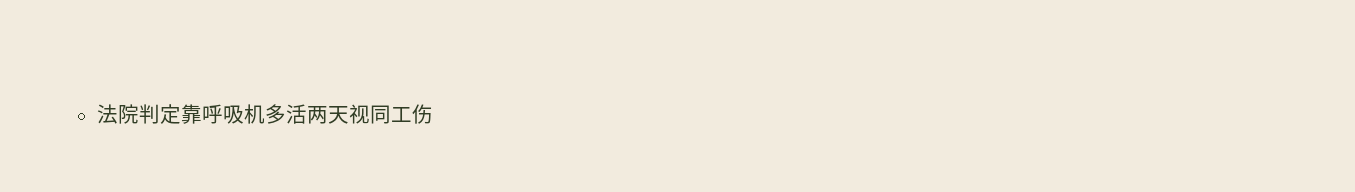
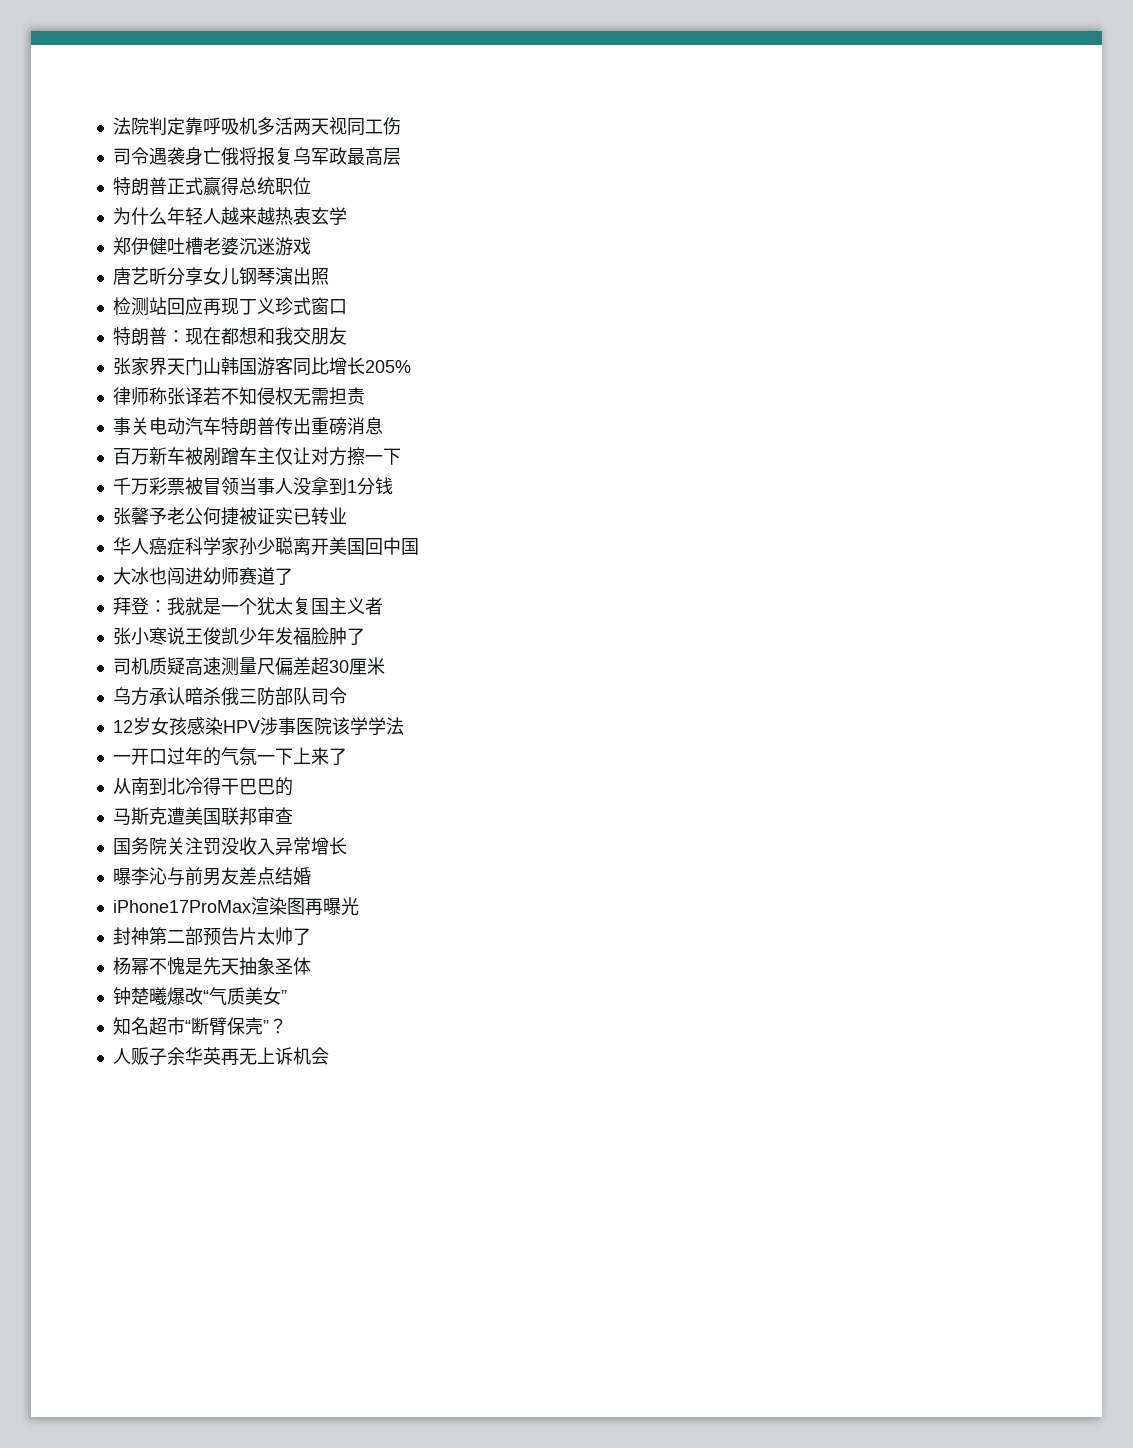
+ 司令遇袭身亡俄将报复乌军政最高层
+ 特朗普正式赢得总统职位
+ 为什么年轻人越来越热衷玄学
+ 郑伊健吐槽老婆沉迷游戏
+ 唐艺昕分享女儿钢琴演出照
+ 检测站回应再现丁义珍式窗口
+ 特朗普：现在都想和我交朋友
+ 张家界天门山韩国游客同比增长205%
+ 律师称张译若不知侵权无需担责
+ 事关电动汽车特朗普传出重磅消息
+ 百万新车被剐蹭车主仅让对方擦一下
+ 千万彩票被冒领当事人没拿到1分钱
+ 张馨予老公何捷被证实已转业
+ 华人癌症科学家孙少聪离开美国回中国
+ 大冰也闯进幼师赛道了
+ 拜登：我就是一个犹太复国主义者
+ 张小寒说王俊凯少年发福脸肿了
+ 司机质疑高速测量尺偏差超30厘米
+ 乌方承认暗杀俄三防部队司令
+ 12岁女孩感染HPV涉事医院该学学法
+ 一开口过年的气氛一下上来了
+ 从南到北冷得干巴巴的
+ 马斯克遭美国联邦审查
+ 国务院关注罚没收入异常增长
+ 曝李沁与前男友差点结婚
+ iPhone17ProMax渲染图再曝光
+ 封神第二部预告片太帅了
+ 杨幂不愧是先天抽象圣体
+ 钟楚曦爆改“气质美女”
+ 知名超市“断臂保壳”？
+ 人贩子余华英再无上诉机会

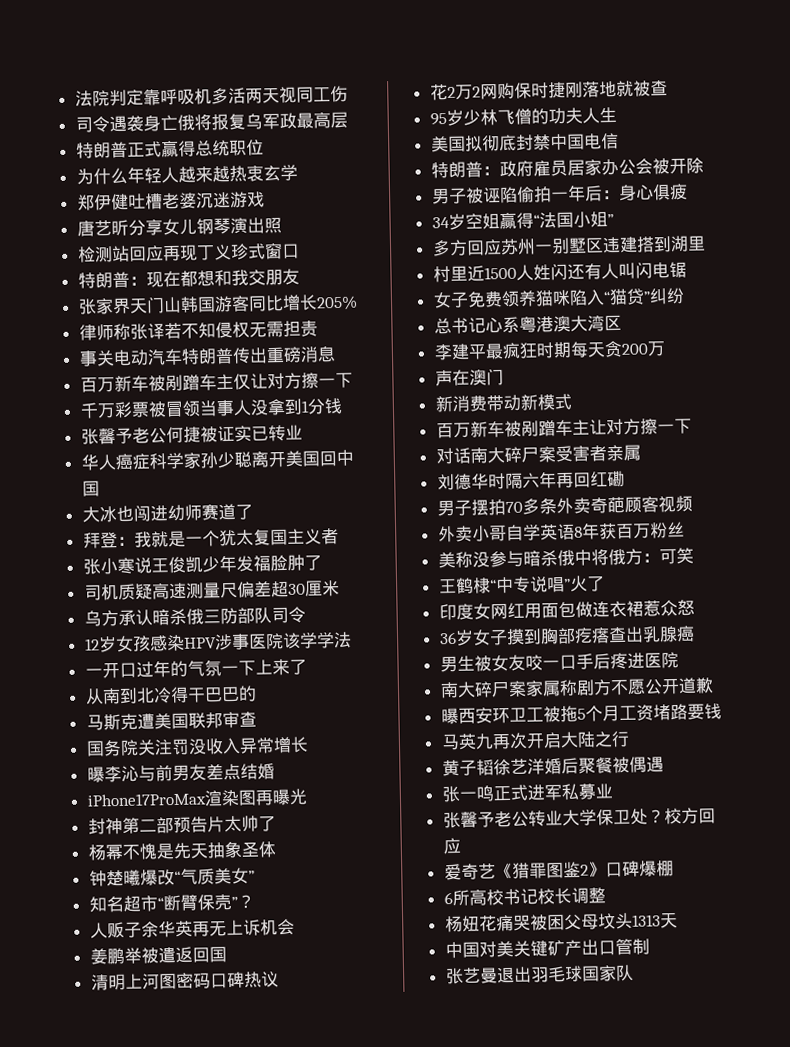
+ 姜鹏举被遣返回国
+ 清明上河图密码口碑热议
+ 花2万2网购保时捷刚落地就被查
+ 95岁少林飞僧的功夫人生
+ 美国拟彻底封禁中国电信
+ 特朗普：政府雇员居家办公会被开除
+ 男子被诬陷偷拍一年后：身心俱疲
+ 34岁空姐赢得“法国小姐”
+ 多方回应苏州一别墅区违建搭到湖里
+ 村里近1500人姓闪还有人叫闪电锯
+ 女子免费领养猫咪陷入“猫贷”纠纷
+ 总书记心系粤港澳大湾区
+ 李建平最疯狂时期每天贪200万
+ 声在澳门
+ 新消费带动新模式
+ 百万新车被剐蹭车主让对方擦一下
+ 对话南大碎尸案受害者亲属
+ 刘德华时隔六年再回红磡
+ 男子摆拍70多条外卖奇葩顾客视频
+ 外卖小哥自学英语8年获百万粉丝
+ 美称没参与暗杀俄中将俄方：可笑
+ 王鹤棣“中专说唱”火了
+ 印度女网红用面包做连衣裙惹众怒
+ 36岁女子摸到胸部疙瘩查出乳腺癌
+ 男生被女友咬一口手后疼进医院
+ 南大碎尸案家属称剧方不愿公开道歉
+ 曝西安环卫工被拖5个月工资堵路要钱
+ 马英九再次开启大陆之行
+ 黄子韬徐艺洋婚后聚餐被偶遇
+ 张一鸣正式进军私募业
+ 张馨予老公转业大学保卫处？校方回应
+ 爱奇艺《猎罪图鉴2》口碑爆棚
+ 6所高校书记校长调整
+ 杨妞花痛哭被困父母坟头1313天
+ 中国对美关键矿产出口管制
+ 张艺曼退出羽毛球国家队

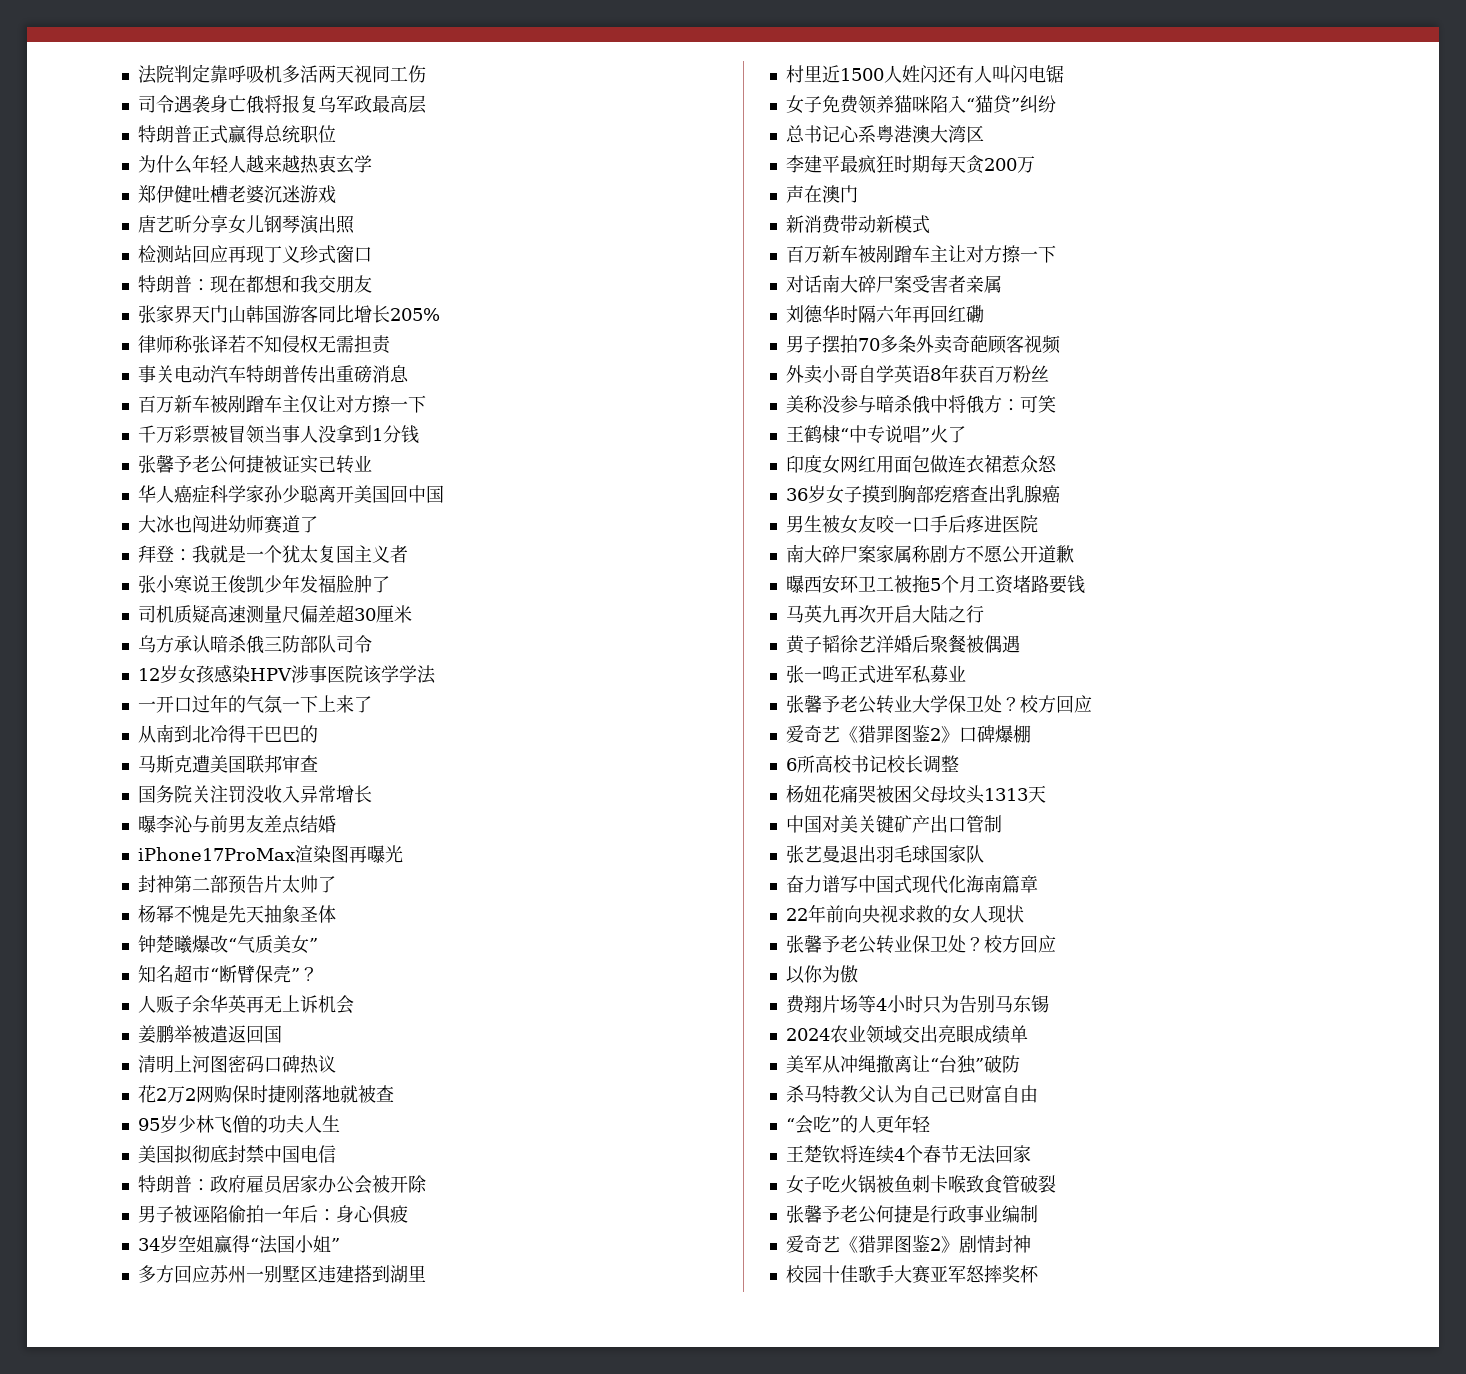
+ 奋力谱写中国式现代化海南篇章
+ 22年前向央视求救的女人现状
+ 张馨予老公转业保卫处？校方回应
+ 以你为傲
+ 费翔片场等4小时只为告别马东锡
+ 2024农业领域交出亮眼成绩单
+ 美军从冲绳撤离让“台独”破防
+ 杀马特教父认为自己已财富自由
+ “会吃”的人更年轻
+ 王楚钦将连续4个春节无法回家
+ 女子吃火锅被鱼刺卡喉致食管破裂
+ 张馨予老公何捷是行政事业编制
+ 爱奇艺《猎罪图鉴2》剧情封神
+ 校园十佳歌手大赛亚军怒摔奖杯

